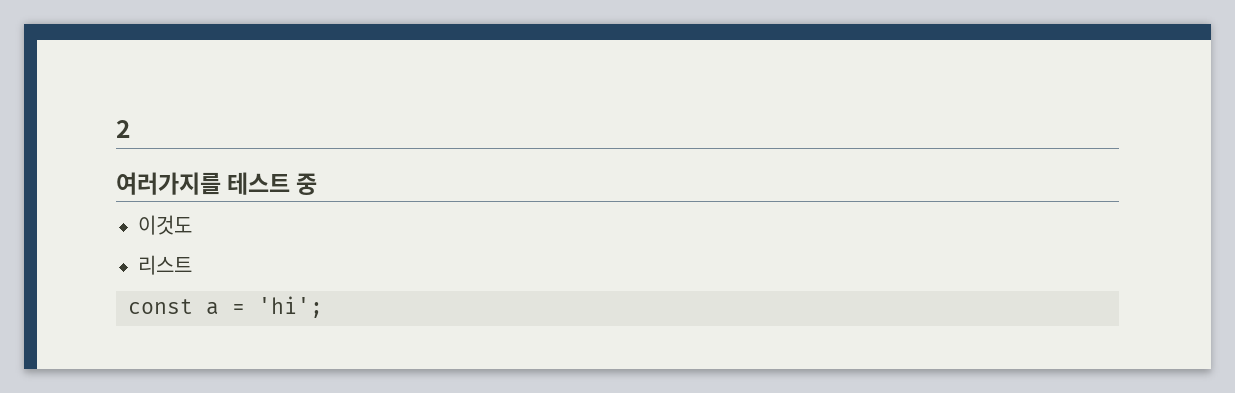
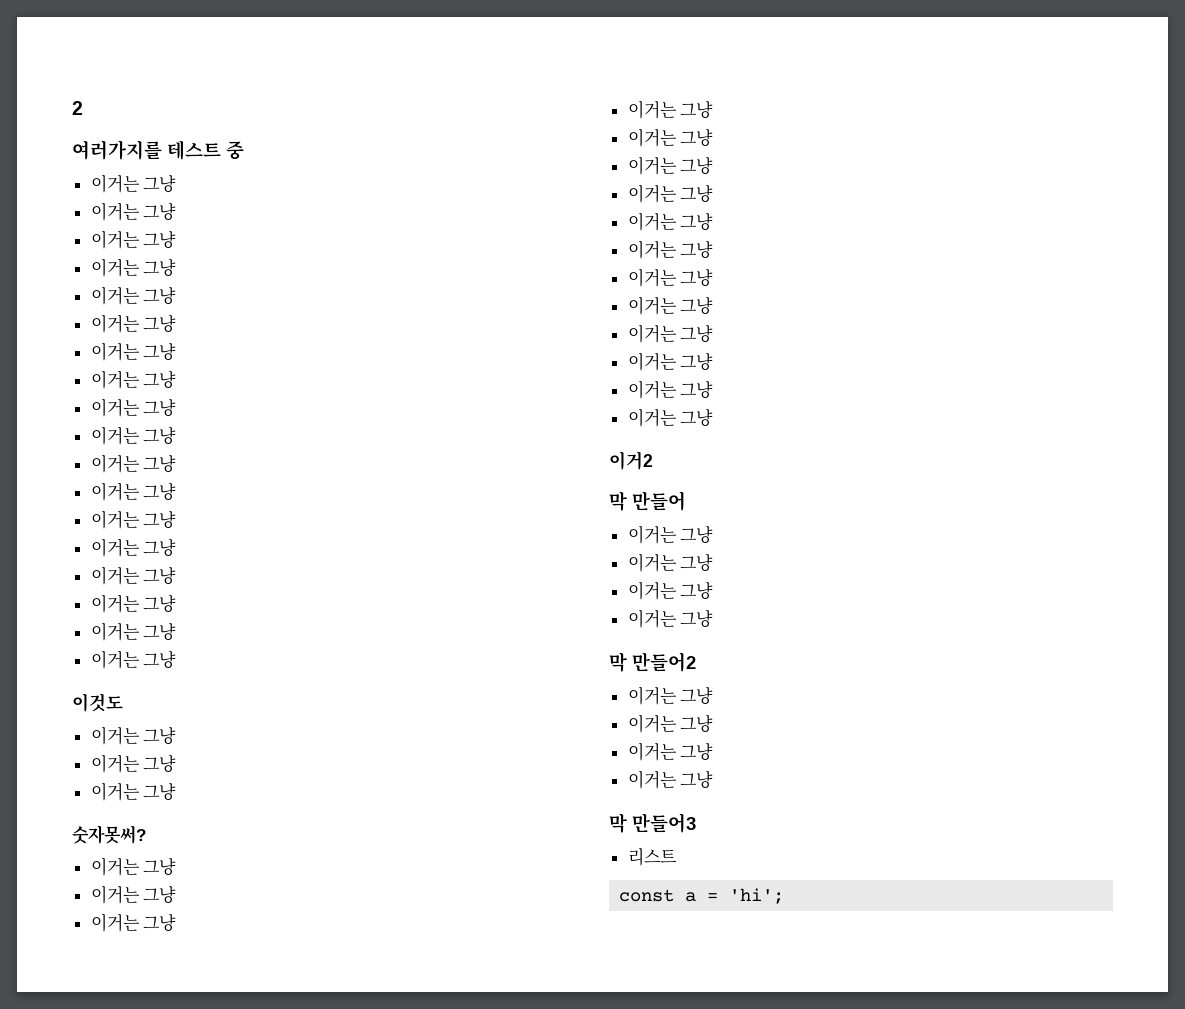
  여러가지를 테스트 중
+ 이거는 그냥
+ 이거는 그냥
+ 이거는 그냥
+ 이거는 그냥
+ 이거는 그냥
+ 이거는 그냥
+ 이거는 그냥
+ 이거는 그냥
+ 이거는 그냥
+ 이거는 그냥
+ 이거는 그냥
+ 이거는 그냥
+ 이거는 그냥
+ 이거는 그냥
+ 이거는 그냥
+ 이거는 그냥
+ 이거는 그냥
+ 이거는 그냥
  이것도
+ 이거는 그냥
+ 이거는 그냥
+ 이거는 그냥
+ 숫자못써?
+ 이거는 그냥
+ 이거는 그냥
+ 이거는 그냥
+ 이거는 그냥
+ 이거는 그냥
+ 이거는 그냥
+ 이거는 그냥
+ 이거는 그냥
+ 이거는 그냥
+ 이거는 그냥
+ 이거는 그냥
+ 이거는 그냥
+ 이거는 그냥
+ 이거는 그냥
+ 이거는 그냥
+ 이거2
+ 막 만들어
+ 이거는 그냥
+ 이거는 그냥
+ 이거는 그냥
+ 이거는 그냥
+ 막 만들어2
+ 이거는 그냥
+ 이거는 그냥
+ 이거는 그냥
+ 이거는 그냥
+ 막 만들어3

